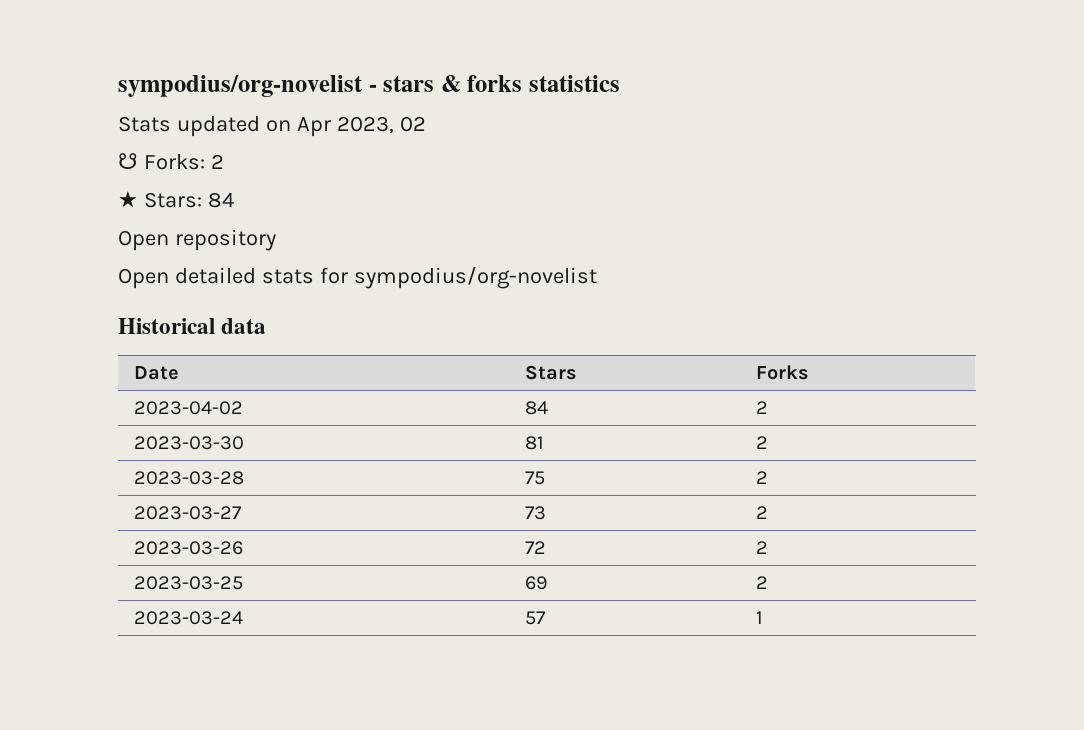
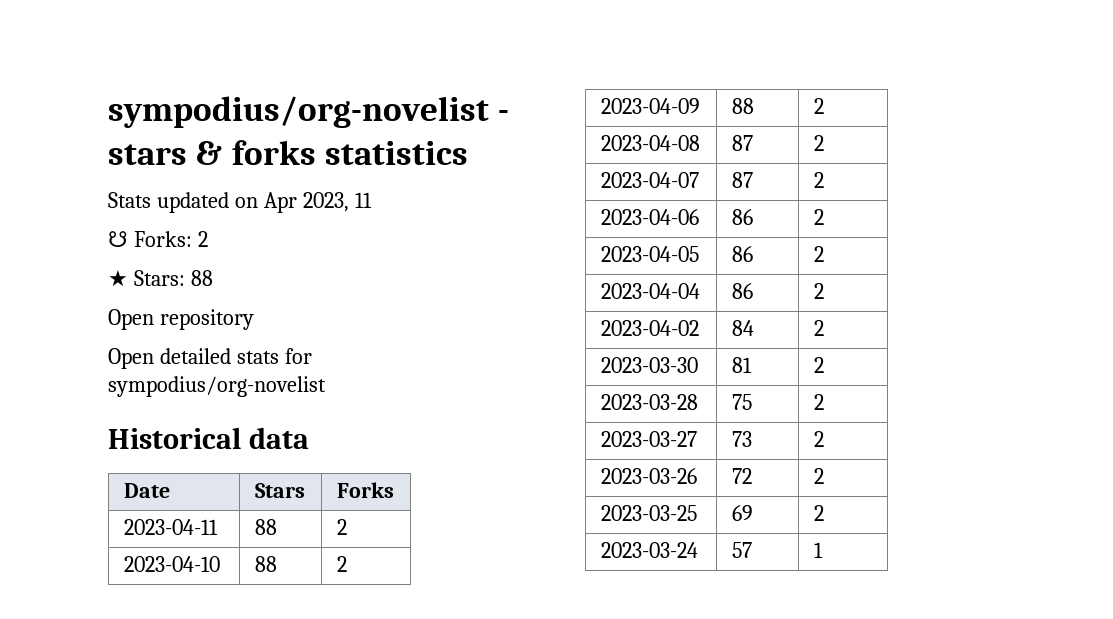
- Stats updated on Apr 2023, 02
+ Stats updated on Apr 2023, 11
- ★ Stars: 84
+ ★ Stars: 88
+ 2023-04-11 | 88 | 2
+ 2023-04-10 | 88 | 2
+ 2023-04-09 | 88 | 2
+ 2023-04-08 | 87 | 2
+ 2023-04-07 | 87 | 2
+ 2023-04-06 | 86 | 2
+ 2023-04-05 | 86 | 2
+ 2023-04-04 | 86 | 2

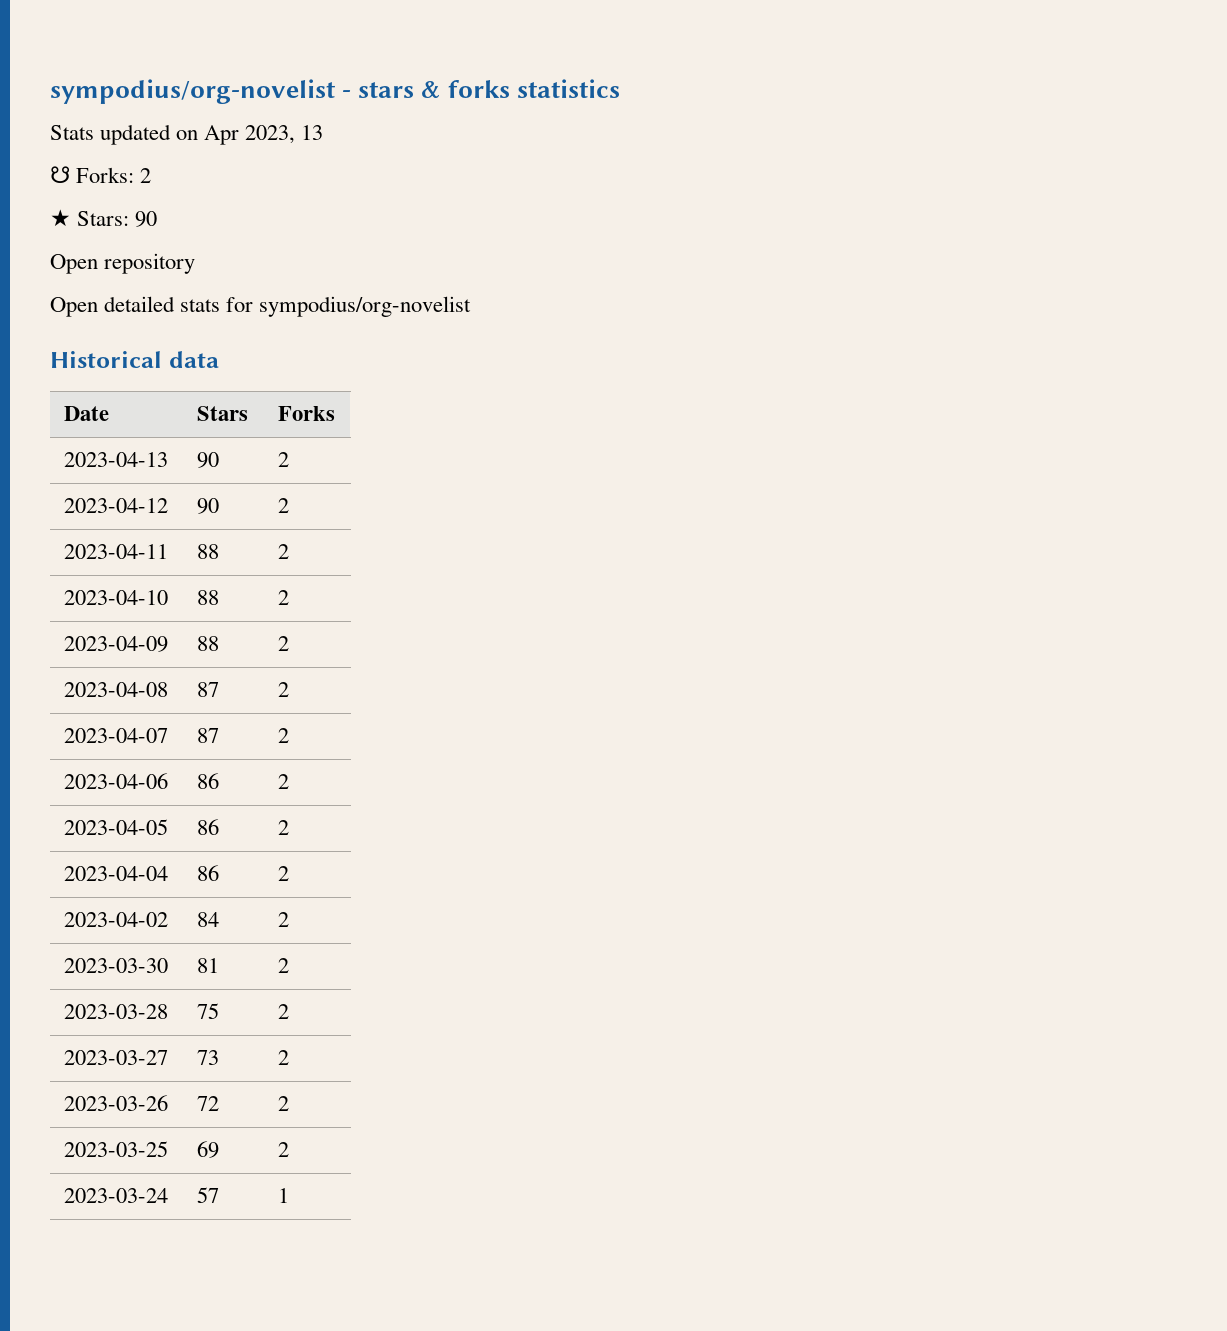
- Stats updated on Apr 2023, 11
+ Stats updated on Apr 2023, 13
- ★ Stars: 88
+ ★ Stars: 90
+ 2023-04-13 | 90 | 2
+ 2023-04-12 | 90 | 2

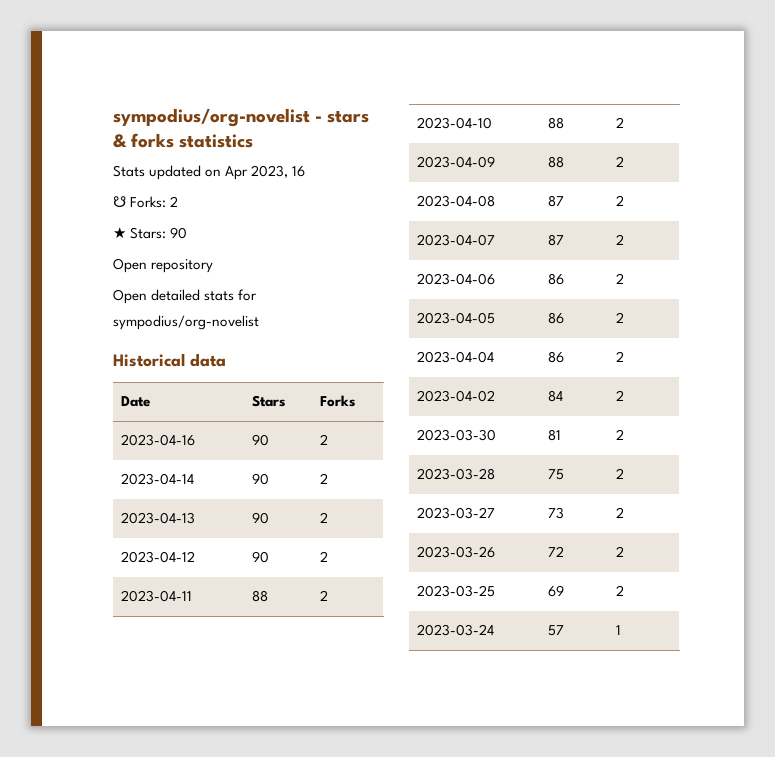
- Stats updated on Apr 2023, 13
+ Stats updated on Apr 2023, 16
+ 2023-04-16 | 90 | 2
+ 2023-04-14 | 90 | 2

